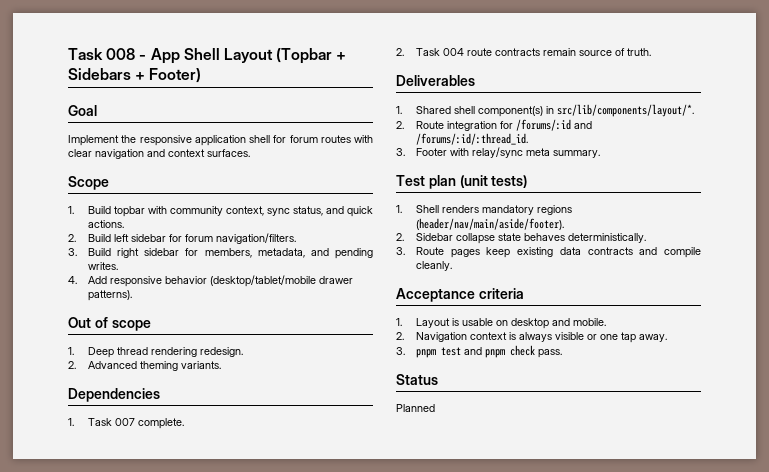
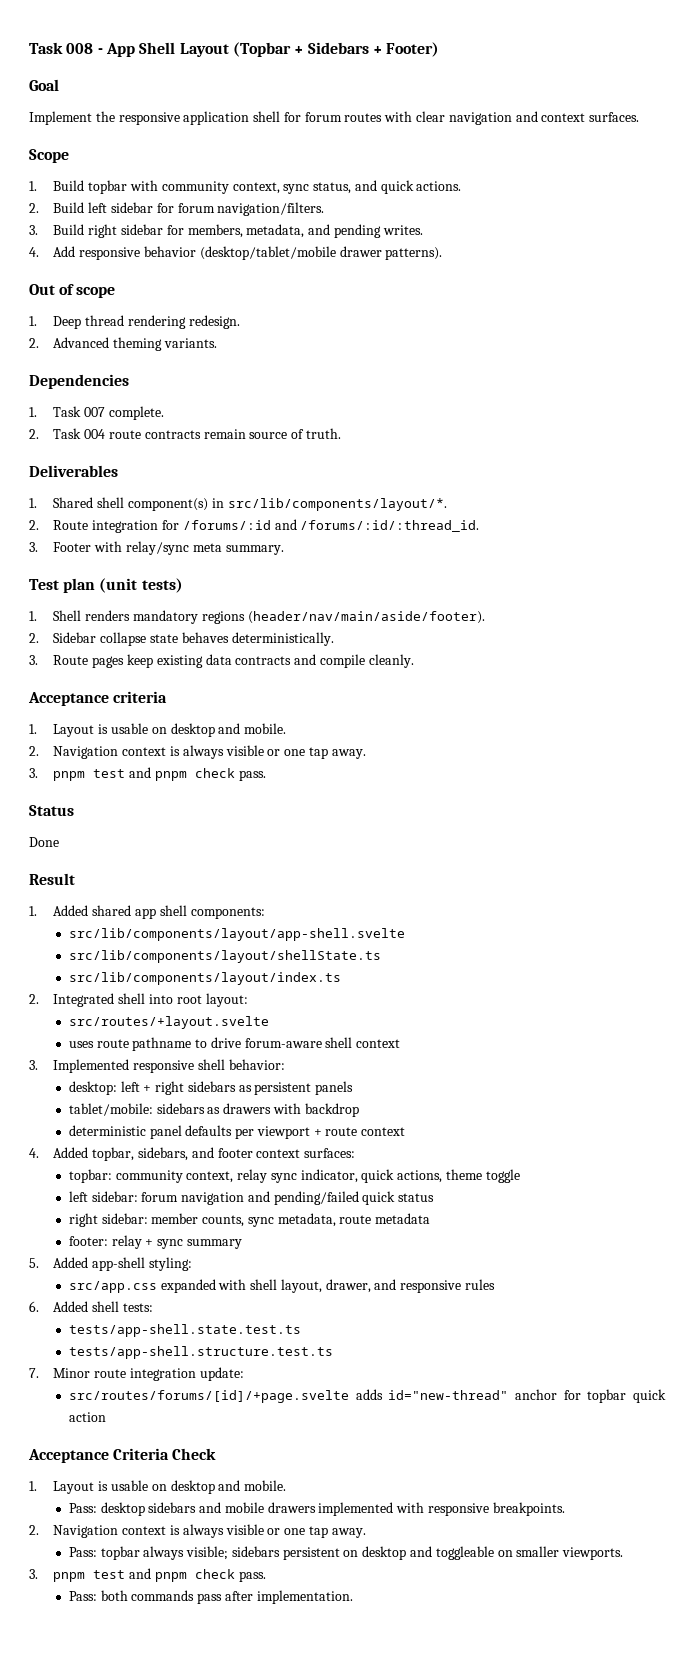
- Planned
+ Done
+ Result
+ 1. Added shared app shell components:
+ src/lib/components/layout/app-shell.svelte
+ src/lib/components/layout/shellState.ts
+ src/lib/components/layout/index.ts
+ 2. Integrated shell into root layout:
+ src/routes/+layout.svelte
+ uses route pathname to drive forum-aware shell context
+ 3. Implemented responsive shell behavior:
+ desktop: left + right sidebars as persistent panels
+ tablet/mobile: sidebars as drawers with backdrop
+ deterministic panel defaults per viewport + route context
+ 4. Added topbar, sidebars, and footer context surfaces:
+ topbar: community context, relay sync indicator, quick actions, theme toggle
+ left sidebar: forum navigation and pending/failed quick status
+ right sidebar: member counts, sync metadata, route metadata
+ footer: relay + sync summary
+ 5. Added app-shell styling:
+ src/app.css expanded with shell layout, drawer, and responsive rules
+ 6. Added shell tests:
+ tests/app-shell.state.test.ts
+ tests/app-shell.structure.test.ts
+ 7. Minor route integration update:
+ src/routes/forums/[id]/+page.svelte adds id="new-thread" anchor for topbar quick action
+ Acceptance Criteria Check
+ 1. Layout is usable on desktop and mobile.
+ Pass: desktop sidebars and mobile drawers implemented with responsive breakpoints.
+ 2. Navigation context is always visible or one tap away.
+ Pass: topbar always visible; sidebars persistent on desktop and toggleable on smaller viewports.
+ 3. pnpm test and pnpm check pass.
+ Pass: both commands pass after implementation.

